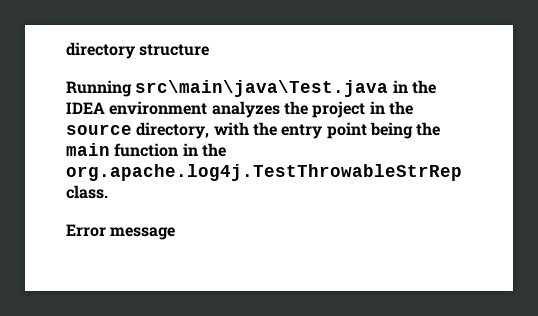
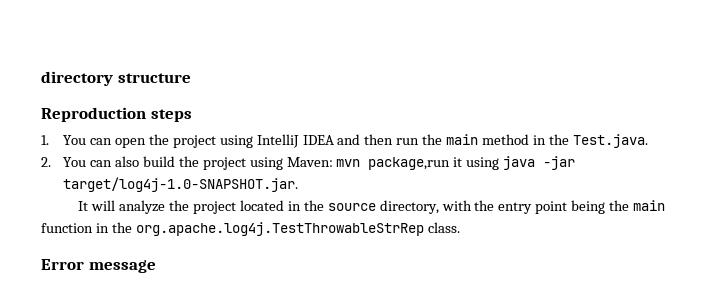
- Running src\main\java\Test.java in the IDEA environment analyzes the project in the source directory, with the entry point being the main function in the org.apache.log4j.TestThrowableStrRep class.
+ Reproduction steps
+ 1. You can open the project using IntelliJ IDEA and then run the main method in the Test.java.
+ 2. You can also build the project using Maven: mvn package,run it using java -jar target/log4j-1.0-SNAPSHOT.jar.
+ It will analyze the project located in the source directory, with the entry point being the main function in the org.apache.log4j.TestThrowableStrRep class.

